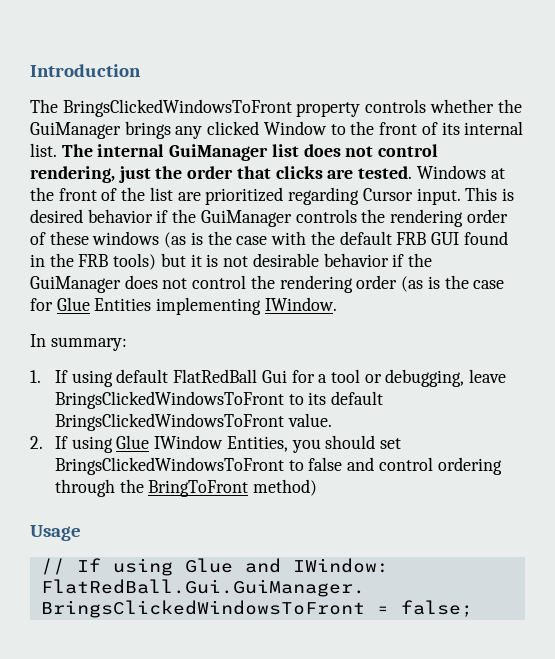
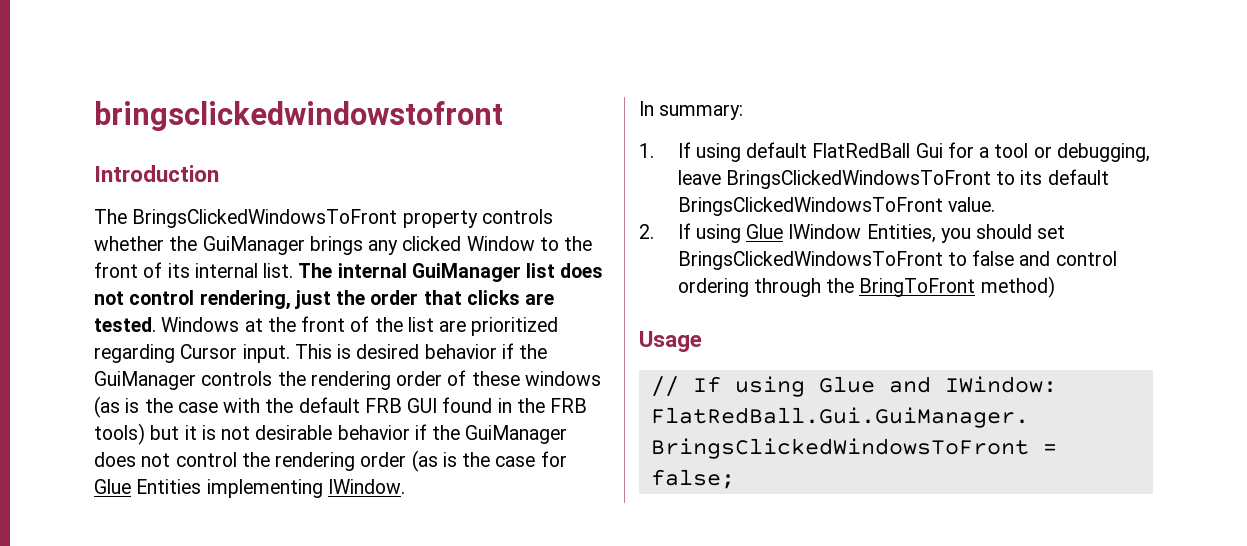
+ bringsclickedwindowstofront

